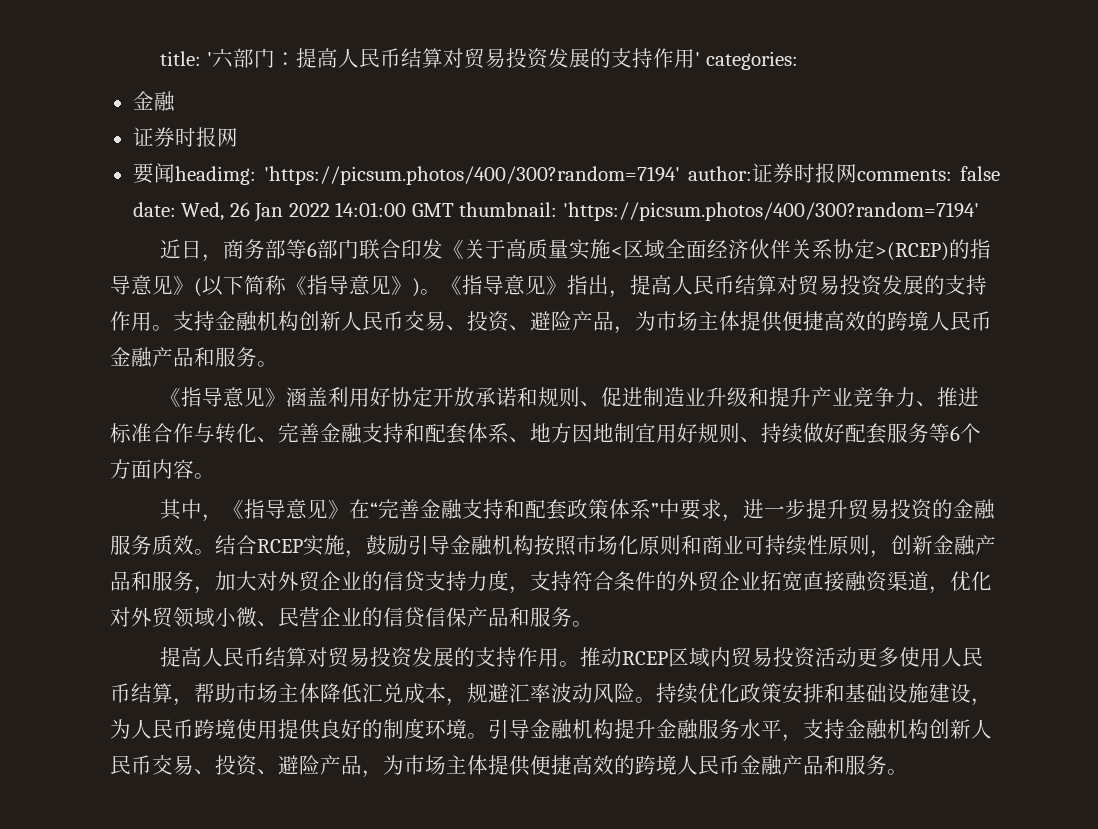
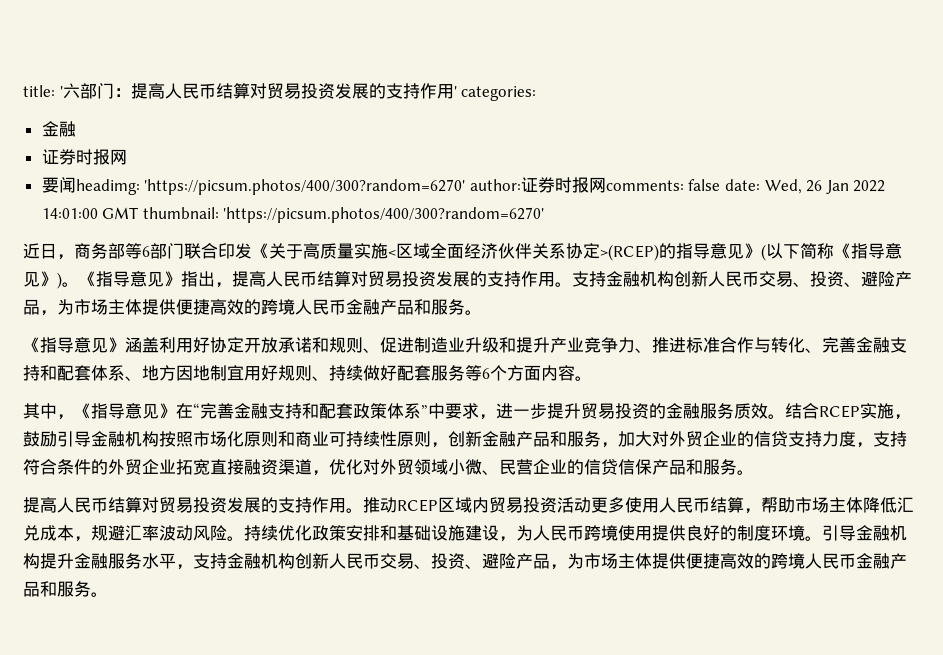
- 要闻headimg: 'https://picsum.photos/400/300?random=7194' author:证券时报网comments: false date: Wed, 26 Jan 2022 14:01:00 GMT thumbnail: 'https://picsum.photos/400/300?random=7194'
+ 要闻headimg: 'https://picsum.photos/400/300?random=6270' author:证券时报网comments: false date: Wed, 26 Jan 2022 14:01:00 GMT thumbnail: 'https://picsum.photos/400/300?random=6270'

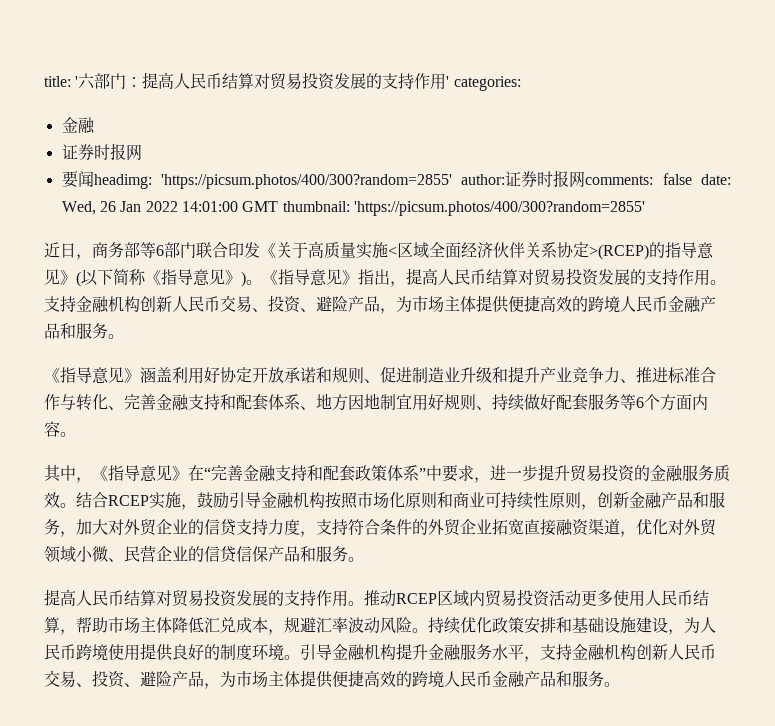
- 要闻headimg: 'https://picsum.photos/400/300?random=6270' author:证券时报网comments: false date: Wed, 26 Jan 2022 14:01:00 GMT thumbnail: 'https://picsum.photos/400/300?random=6270'
+ 要闻headimg: 'https://picsum.photos/400/300?random=2855' author:证券时报网comments: false date: Wed, 26 Jan 2022 14:01:00 GMT thumbnail: 'https://picsum.photos/400/300?random=2855'

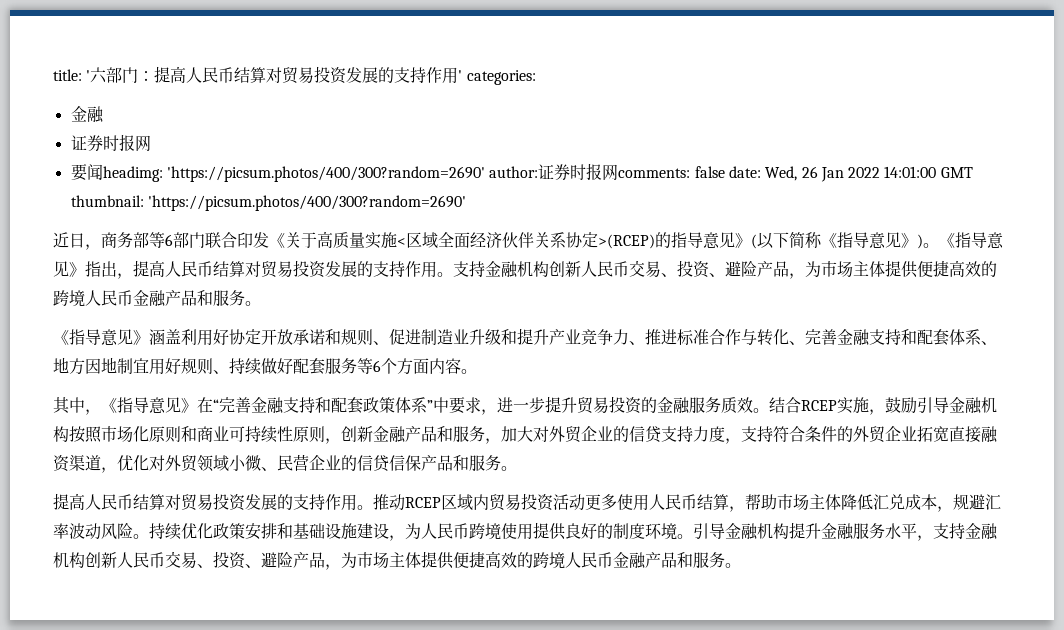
- 要闻headimg: 'https://picsum.photos/400/300?random=2855' author:证券时报网comments: false date: Wed, 26 Jan 2022 14:01:00 GMT thumbnail: 'https://picsum.photos/400/300?random=2855'
+ 要闻headimg: 'https://picsum.photos/400/300?random=2690' author:证券时报网comments: false date: Wed, 26 Jan 2022 14:01:00 GMT thumbnail: 'https://picsum.photos/400/300?random=2690'

